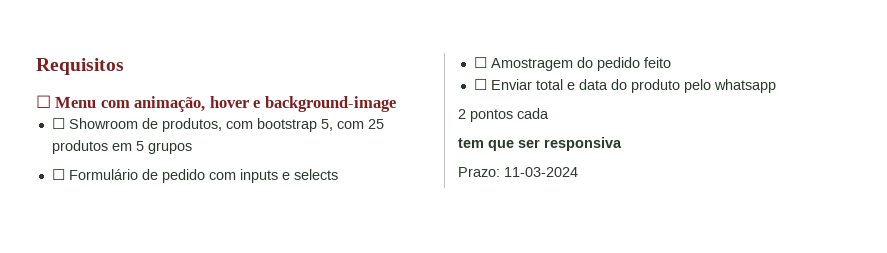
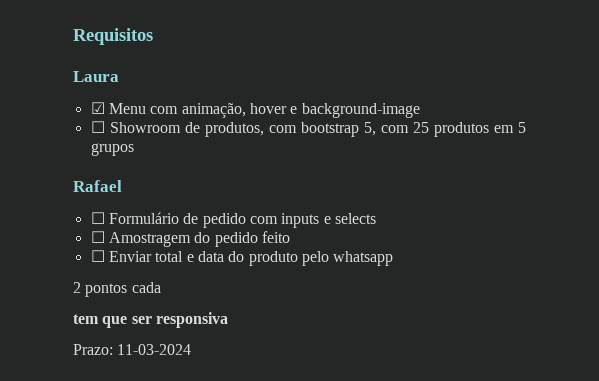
- ☐ Menu com animação, hover e background-image
+ Laura
+ ☑ Menu com animação, hover e background-image
+ Rafael

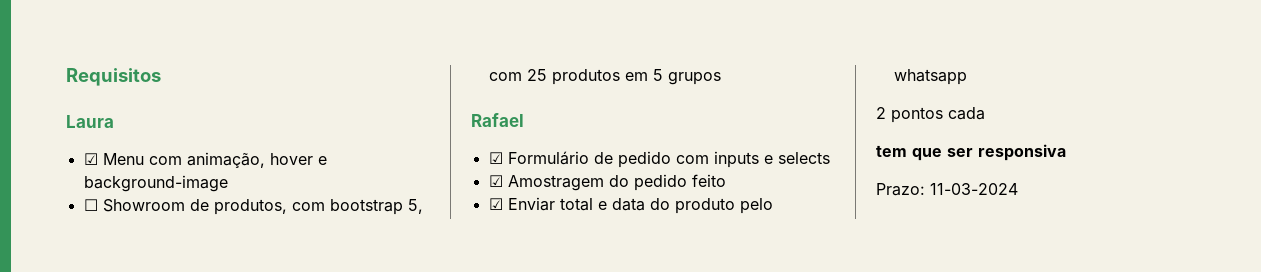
- ☐ Formulário de pedido com inputs e selects
+ ☑ Formulário de pedido com inputs e selects
- ☐ Amostragem do pedido feito
+ ☑ Amostragem do pedido feito
- ☐ Enviar total e data do produto pelo whatsapp
+ ☑ Enviar total e data do produto pelo whatsapp

